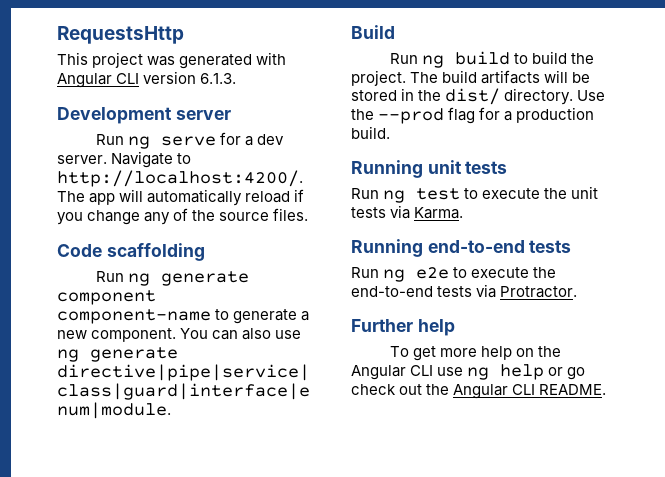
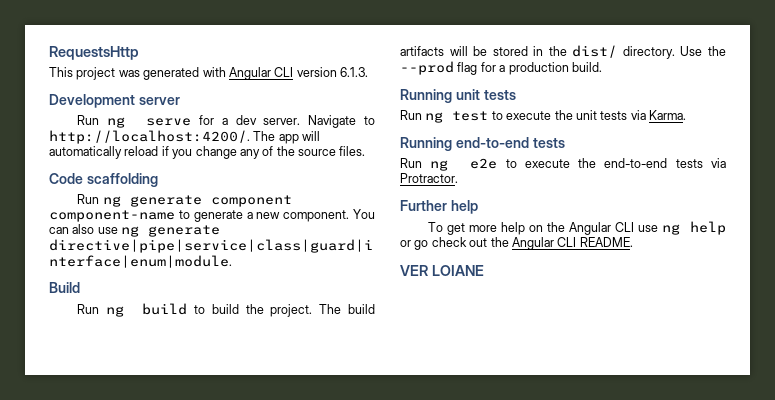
+ VER LOIANE

